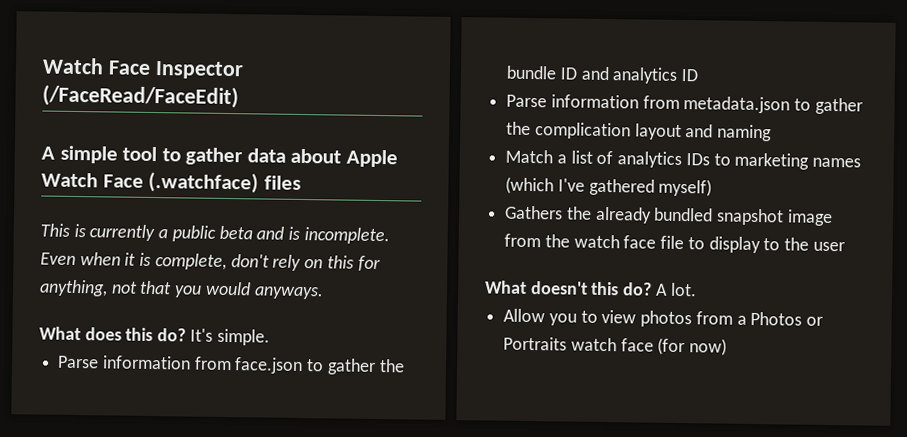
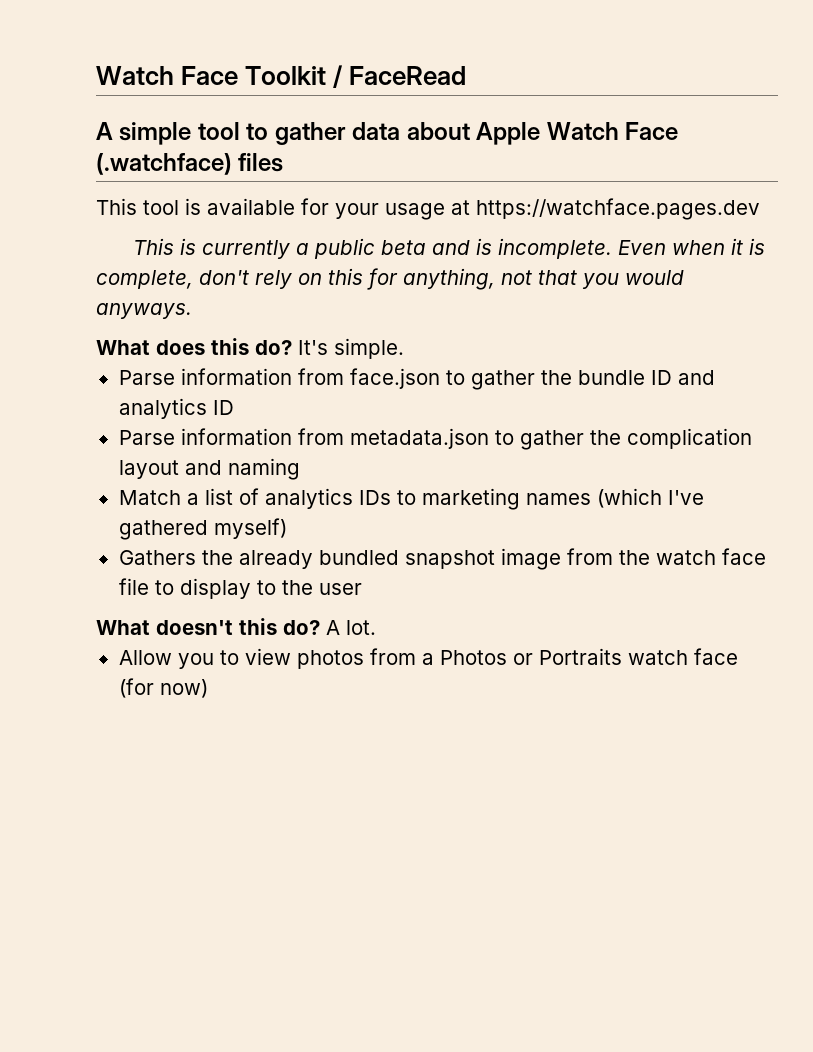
- Watch Face Inspector (/FaceRead/FaceEdit)
+ Watch Face Toolkit / FaceRead
+ This tool is available for your usage at https://watchface.pages.dev

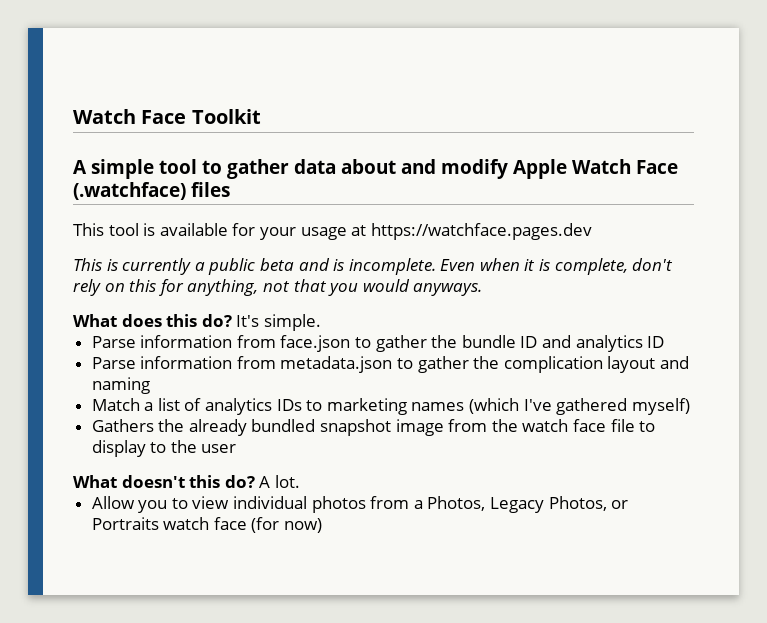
- Watch Face Toolkit / FaceRead
+ Watch Face Toolkit
- A simple tool to gather data about Apple Watch Face (.watchface) files
+ A simple tool to gather data about and modify Apple Watch Face (.watchface) files
- Allow you to view photos from a Photos or Portraits watch face (for now)
+ Allow you to view individual photos from a Photos, Legacy Photos, or Portraits watch face (for now)

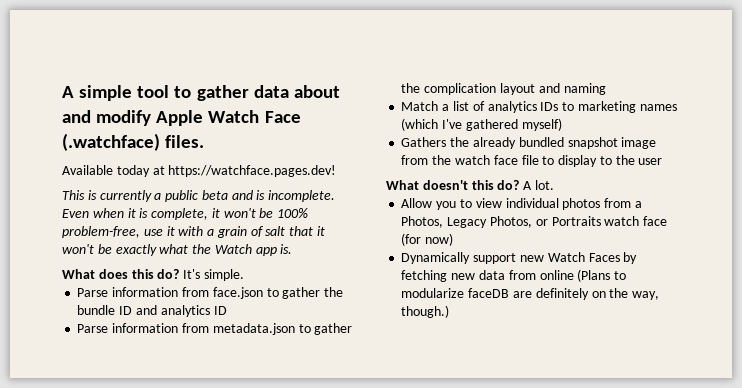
- Watch Face Toolkit
- A simple tool to gather data about and modify Apple Watch Face (.watchface) files
- This tool is available for your usage at https://watchface.pages.dev
+ A simple tool to gather data about and modify Apple Watch Face (.watchface) files.
+ Available today at https://watchface.pages.dev!
- Even when it is complete, don't rely on this for anything, not that you would anyways.
+ Even when it is complete, it won't be 100% problem-free, use it with a grain of salt that it won't be exactly what the Watch app is.
+ Dynamically support new Watch Faces by fetching new data from online (Plans to modularize faceDB are definitely on the way, though.)

